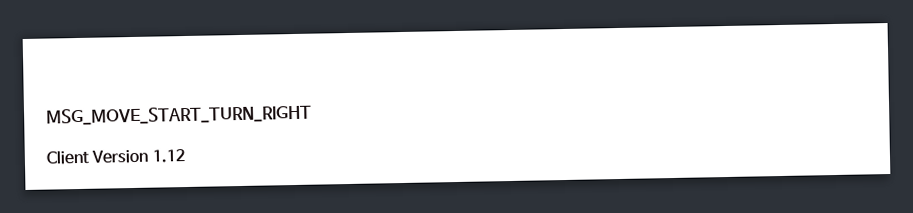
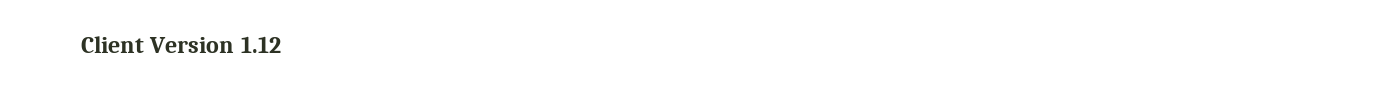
- MSG_MOVE_START_TURN_RIGHT

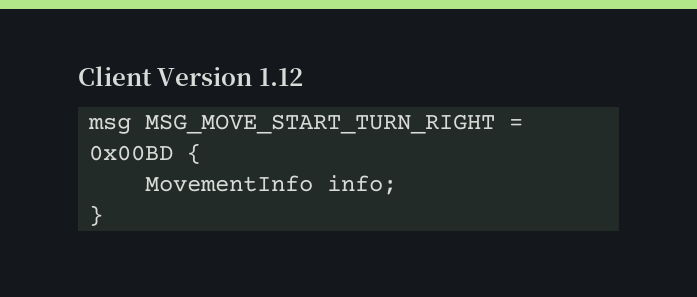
+ msg MSG_MOVE_START_TURN_RIGHT = 0x00BD {
+ MovementInfo info;
+ }

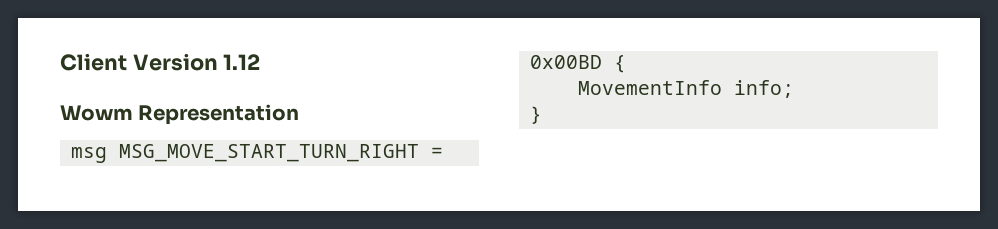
+ Wowm Representation

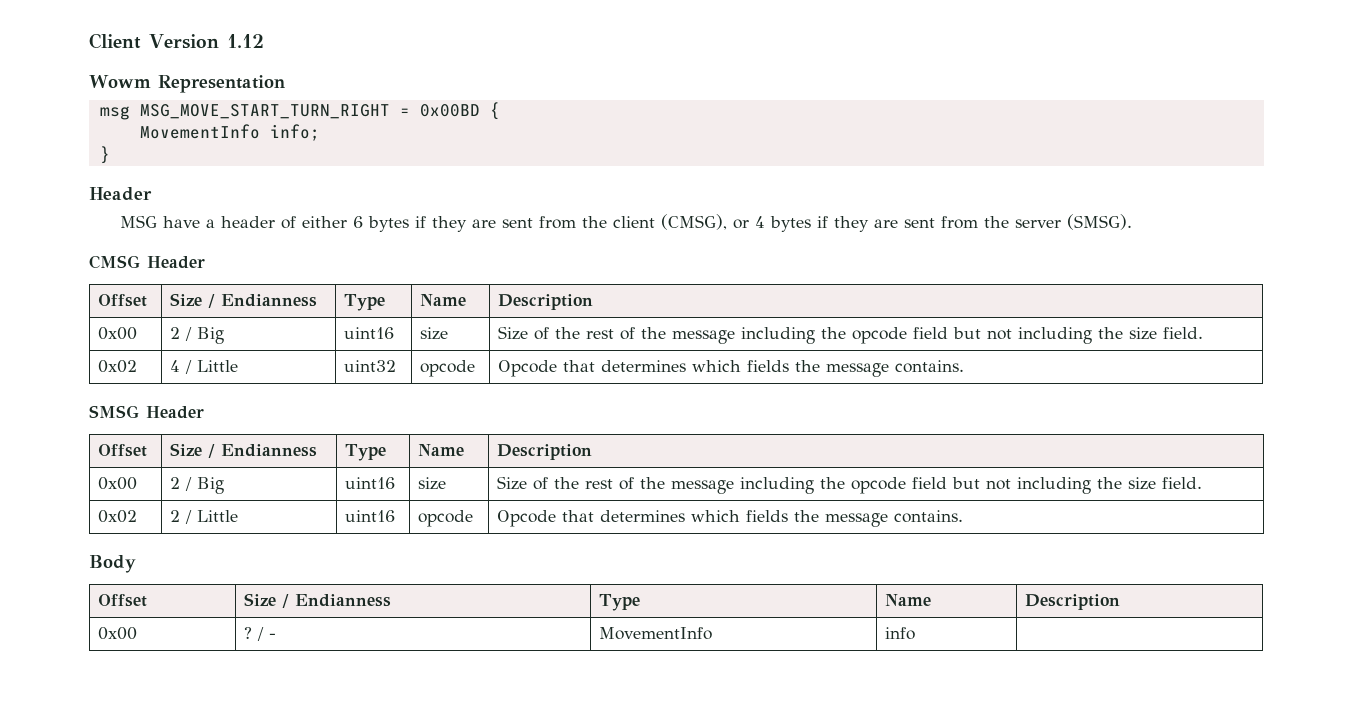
  }
+ Header
+ MSG have a header of either 6 bytes if they are sent from the client (CMSG), or 4 bytes if they are sent from the server (SMSG).
+ CMSG Header
+ Offset | Size / Endianness | Type | Name | Description
+ 0x00 | 2 / Big | uint16 | size | Size of the rest of the message including the opcode field but not including the size field.
+ 0x02 | 4 / Little | uint32 | opcode | Opcode that determines which fields the message contains.
+ SMSG Header
+ Offset | Size / Endianness | Type | Name | Description
+ 0x00 | 2 / Big | uint16 | size | Size of the rest of the message including the opcode field but not including the size field.
+ 0x02 | 2 / Little | uint16 | opcode | Opcode that determines which fields the message contains.
+ Body
+ Offset | Size / Endianness | Type | Name | Description
+ 0x00 | ? / - | MovementInfo | info |

